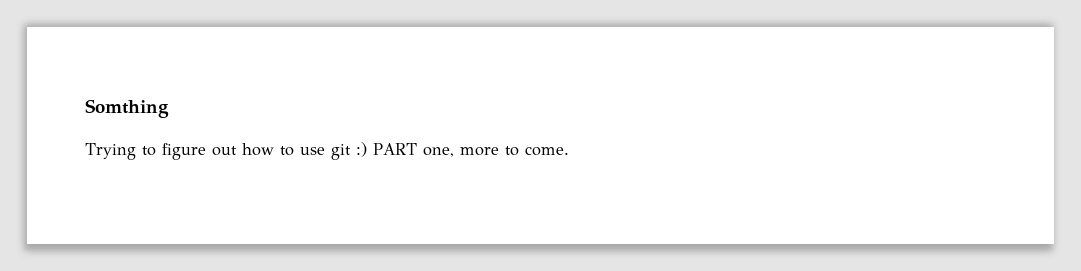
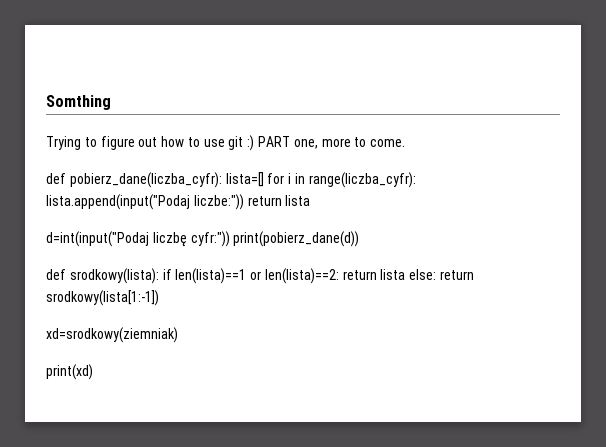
+ def pobierz_dane(liczba_cyfr): lista=[] for i in range(liczba_cyfr): lista.append(input("Podaj liczbe:")) return lista
+ d=int(input("Podaj liczbę cyfr:")) print(pobierz_dane(d))
+ def srodkowy(lista): if len(lista)==1 or len(lista)==2: return lista else: return srodkowy(lista[1:-1])
+ xd=srodkowy(ziemniak)
+ print(xd)

